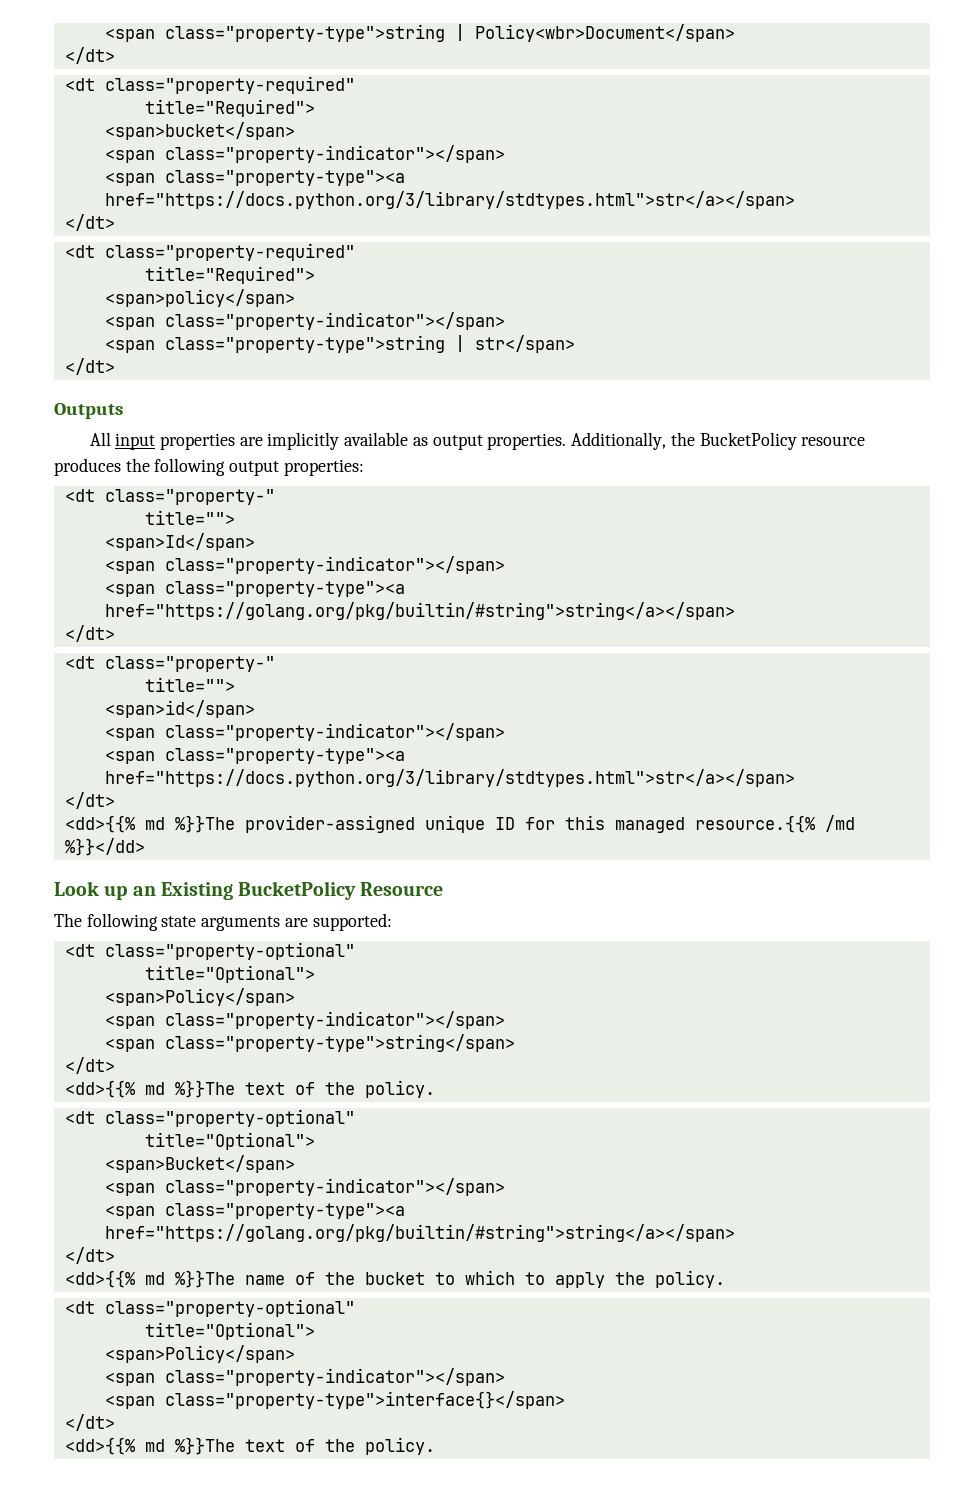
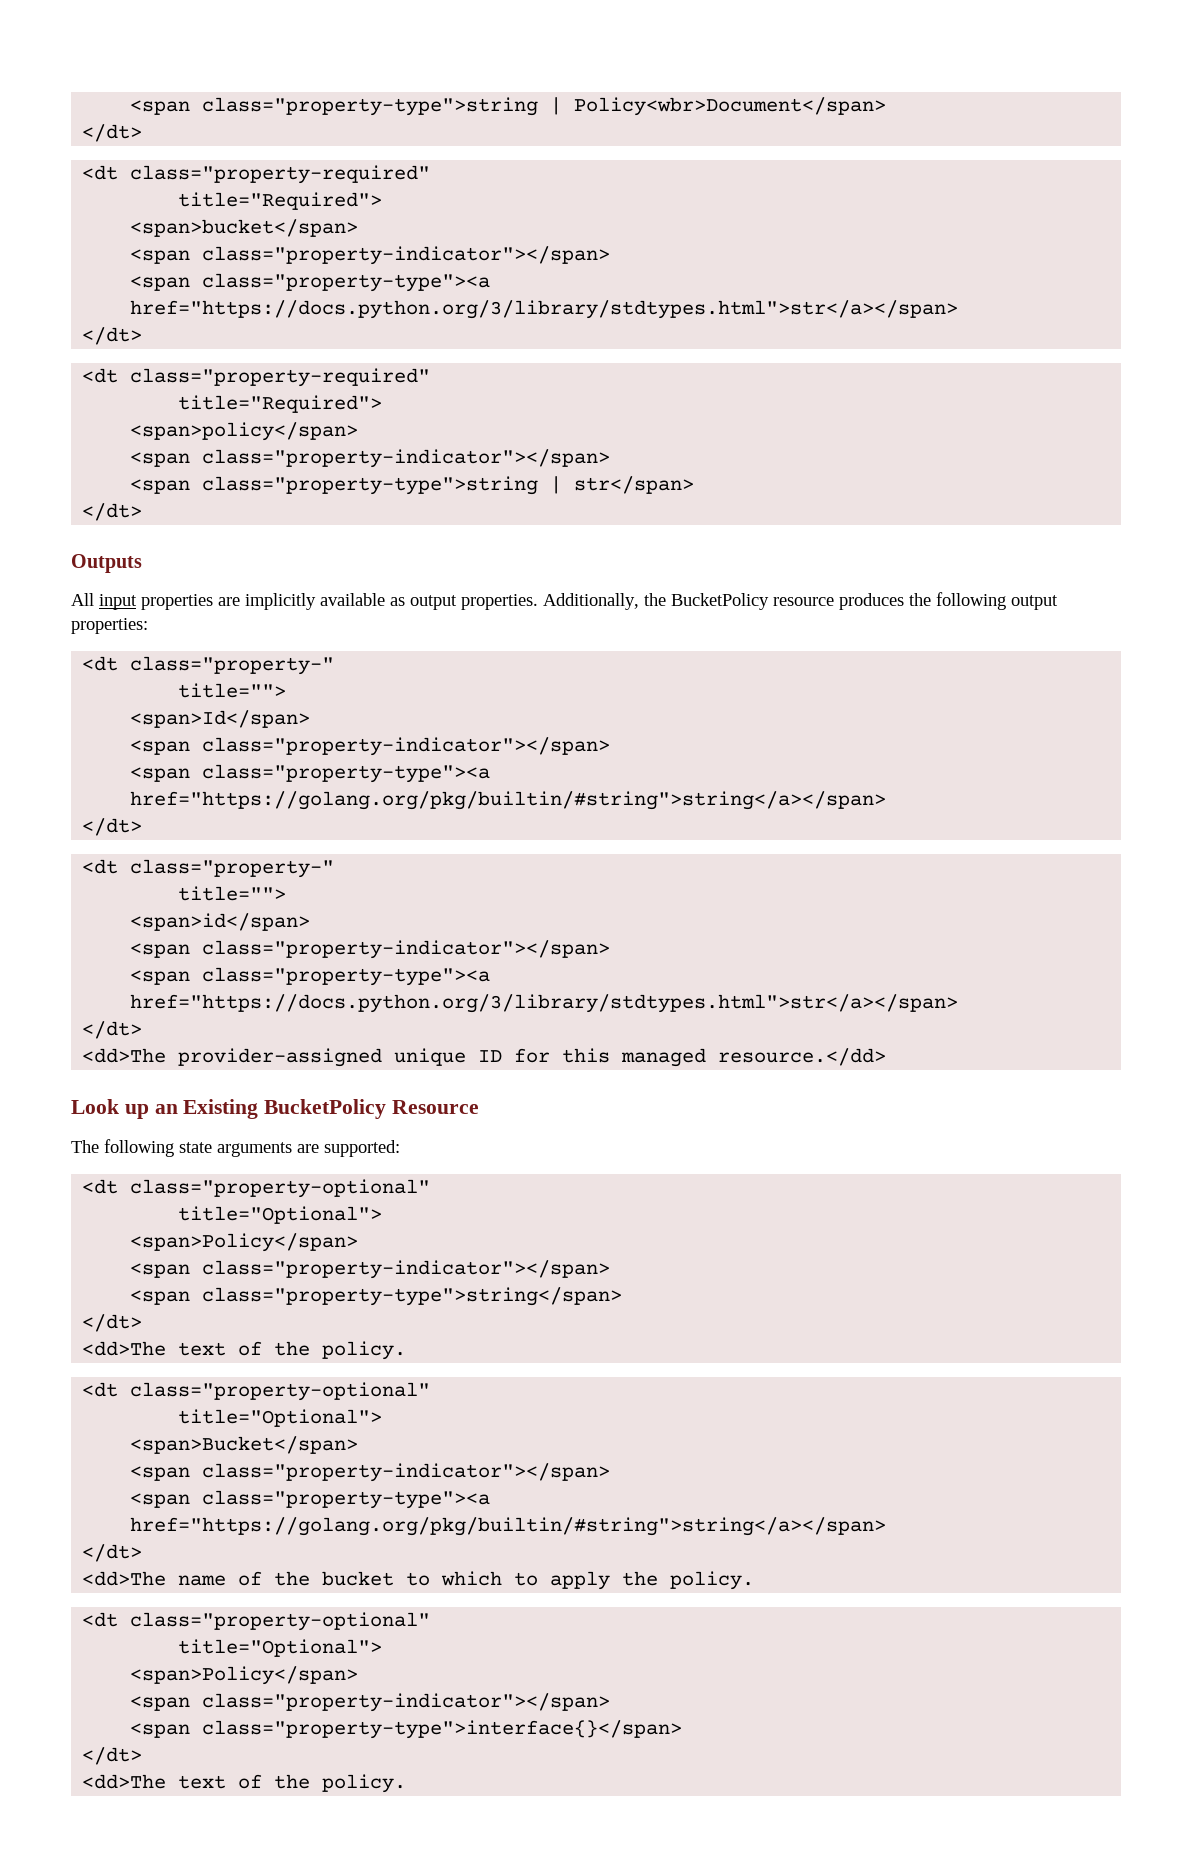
- <dd>{{% md %}}The provider-assigned unique ID for this managed resource.{{% /md %}}</dd>
+ <dd>The provider-assigned unique ID for this managed resource.</dd>
  <span class="property-type">string</span>
  </dt>
- <dd>{{% md %}}The text of the policy.
+ <dd>The text of the policy.
- <dd>{{% md %}}The name of the bucket to which to apply the policy.
+ <dd>The name of the bucket to which to apply the policy.
  <span class="property-type">interface{}</span>
  </dt>
- <dd>{{% md %}}The text of the policy.
+ <dd>The text of the policy.

